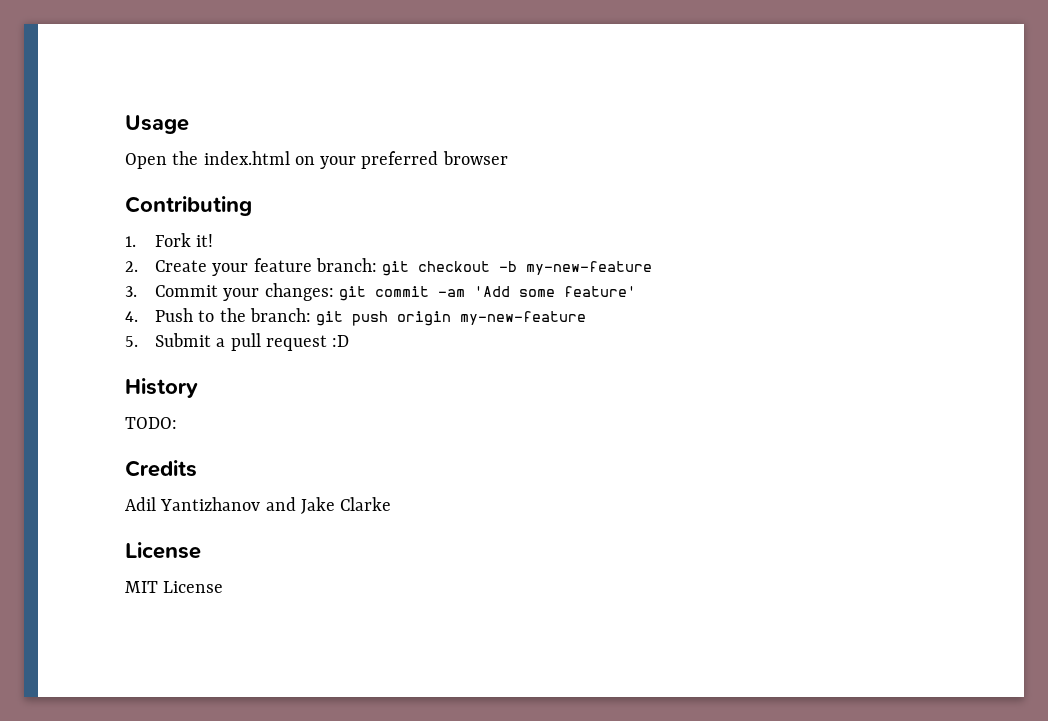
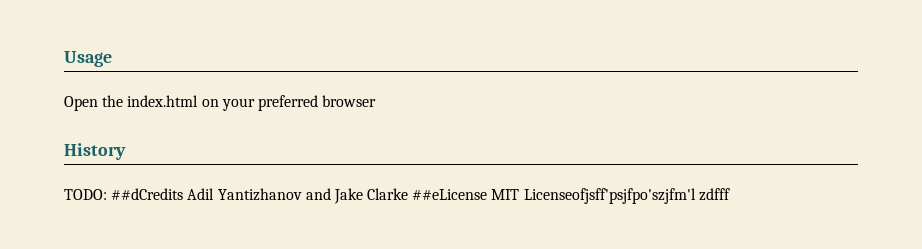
- Contributing
- 1. Fork it!
- 2. Create your feature branch: git checkout -b my-new-feature
- 3. Commit your changes: git commit -am 'Add some feature'
- 4. Push to the branch: git push origin my-new-feature
- 5. Submit a pull request :D
- TODO:
- Credits
- Adil Yantizhanov and Jake Clarke
- License
- MIT License
+ TODO: ##dCredits Adil Yantizhanov and Jake Clarke ##eLicense MIT Licenseofjsff'psjfpo'szjfm'l zdfff

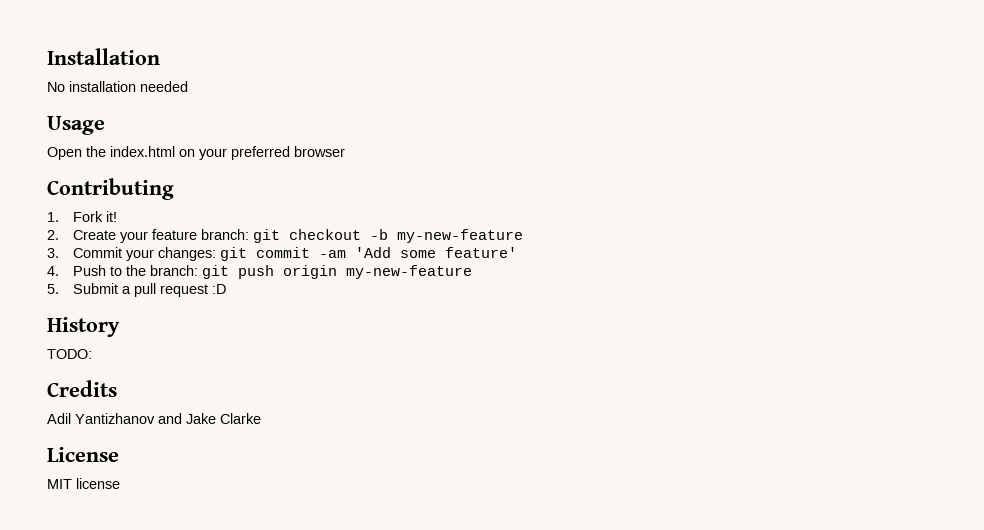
+ Installation
+ No installation needed
+ Contributing
+ 1. Fork it!
+ 2. Create your feature branch: git checkout -b my-new-feature
+ 3. Commit your changes: git commit -am 'Add some feature'
+ 4. Push to the branch: git push origin my-new-feature
+ 5. Submit a pull request :D
- TODO: ##dCredits Adil Yantizhanov and Jake Clarke ##eLicense MIT Licenseofjsff'psjfpo'szjfm'l zdfff
+ TODO:
+ Credits
+ Adil Yantizhanov and Jake Clarke
+ License
+ MIT license

